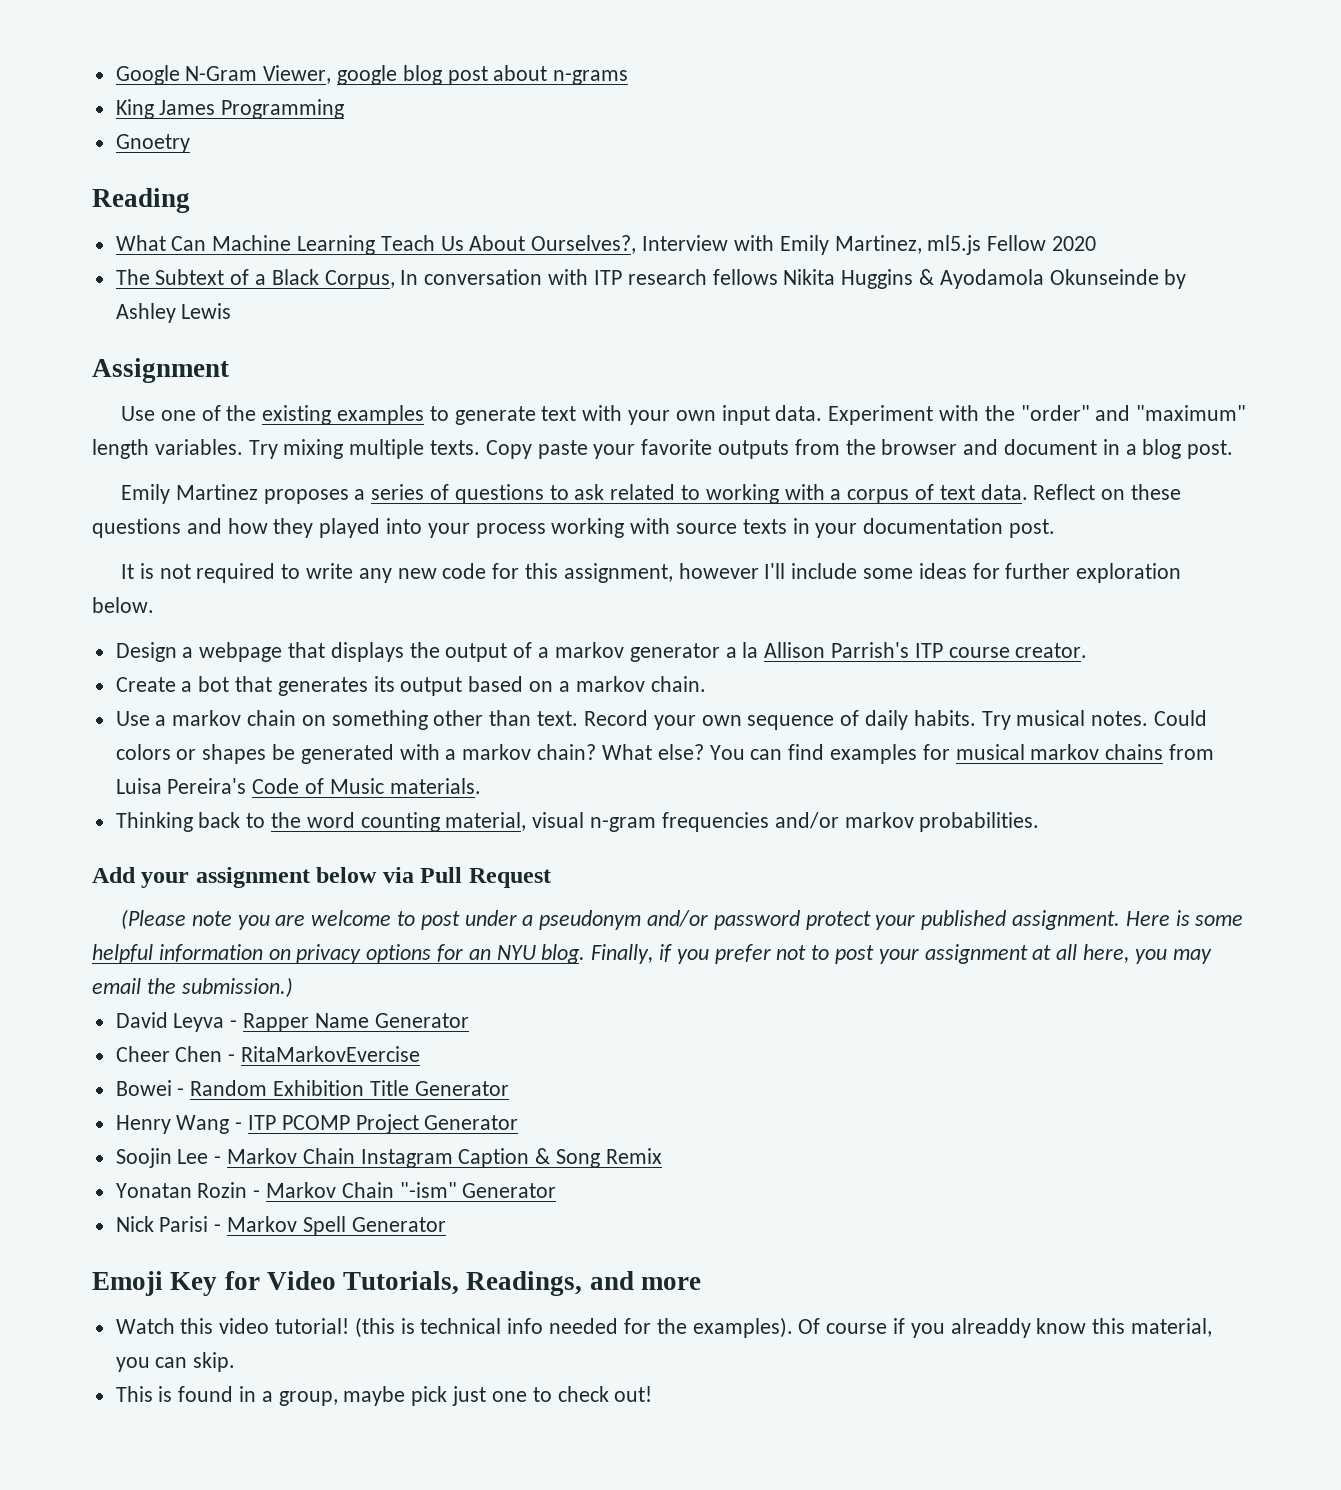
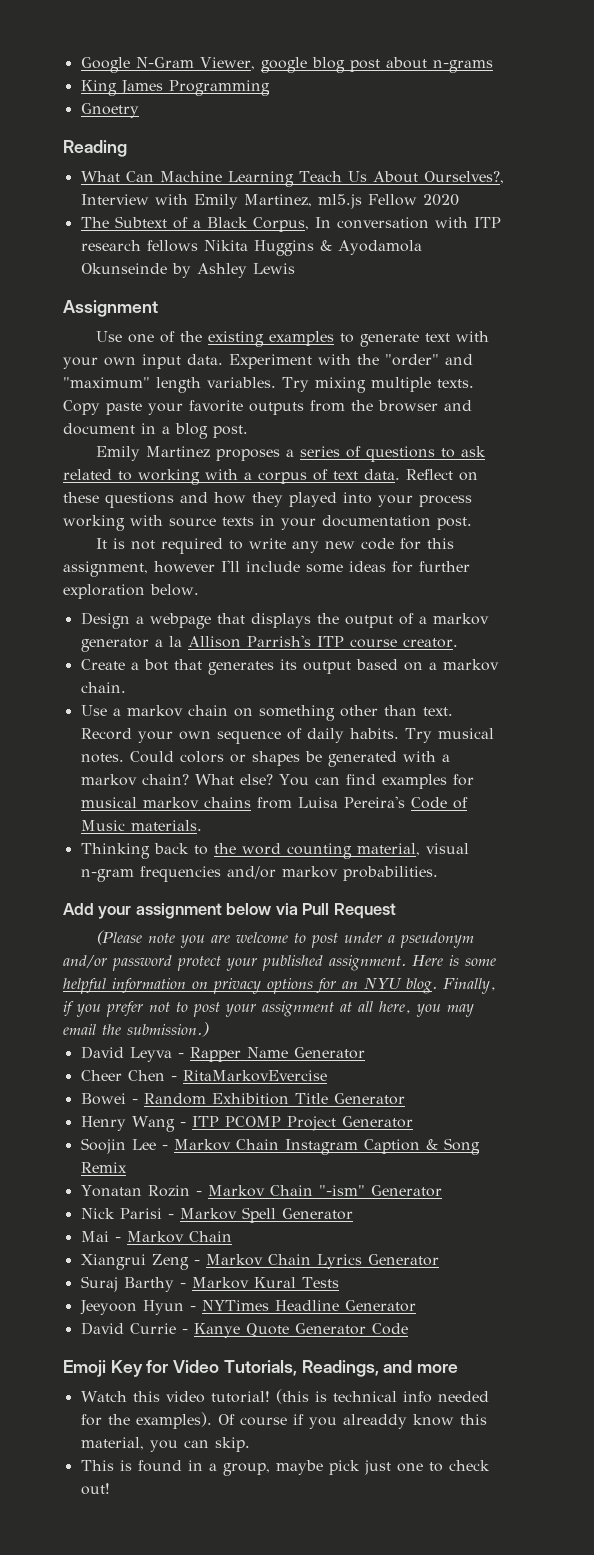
+ Mai - Markov Chain
+ Xiangrui Zeng - Markov Chain Lyrics Generator
+ Suraj Barthy - Markov Kural Tests
+ Jeeyoon Hyun - NYTimes Headline Generator
+ David Currie - Kanye Quote Generator Code

